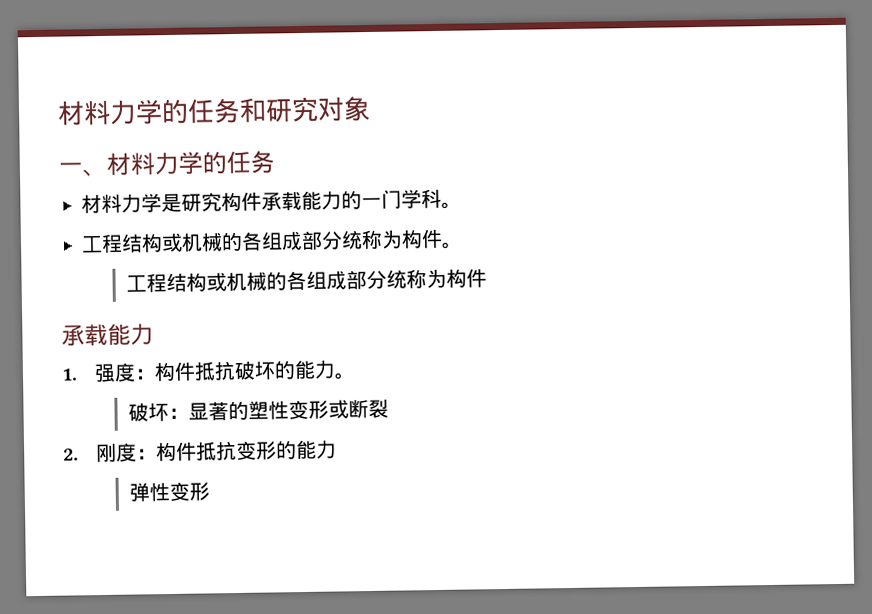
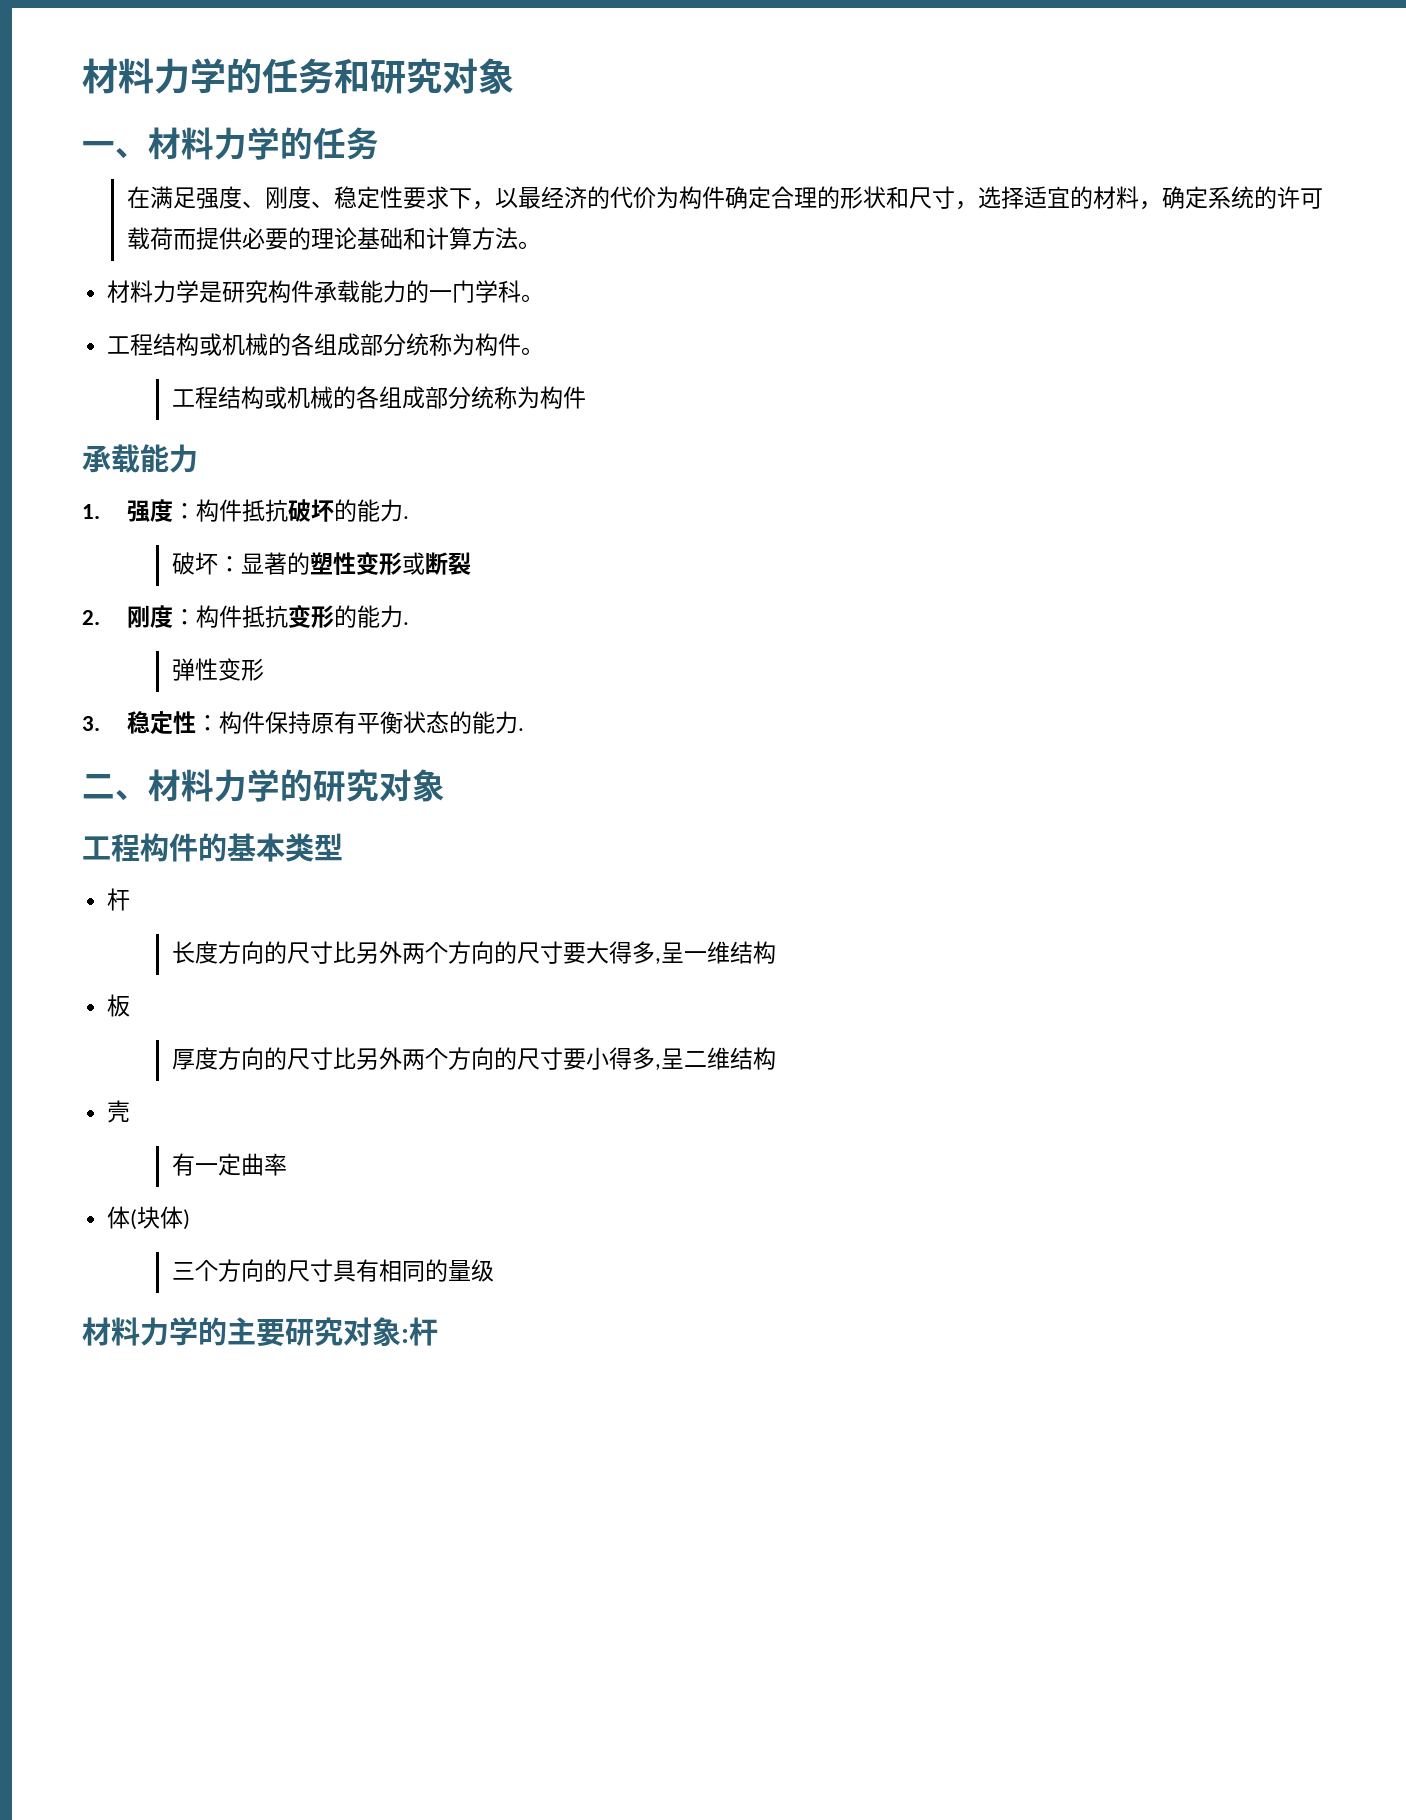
+ 在满足强度、刚度、稳定性要求下，以最经济的代价为构件确定合理的形状和尺寸，选择适宜的材料，确定系统的许可载荷而提供必要的理论基础和计算方法。
- 1.强度：构件抵抗破坏的能力。
+ 1.强度：构件抵抗破坏的能力.
- 2.刚度：构件抵抗变形的能力
+ 2.刚度：构件抵抗变形的能力.
+ 3.稳定性：构件保持原有平衡状态的能力.
+ 二、材料力学的研究对象
+ 工程构件的基本类型
+ 杆
+ 长度方向的尺寸比另外两个方向的尺寸要大得多,呈一维结构
+ 板
+ 厚度方向的尺寸比另外两个方向的尺寸要小得多,呈二维结构
+ 壳
+ 有一定曲率
+ 体(块体)
+ 三个方向的尺寸具有相同的量级
+ 材料力学的主要研究对象:杆

